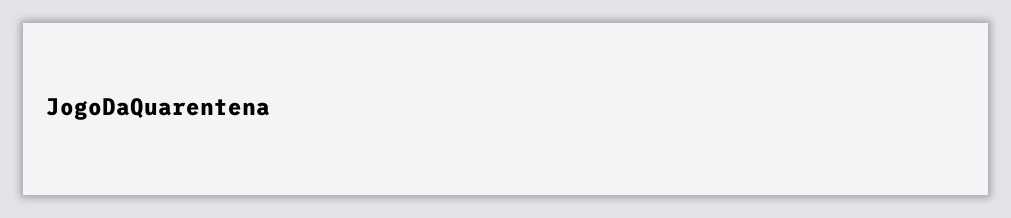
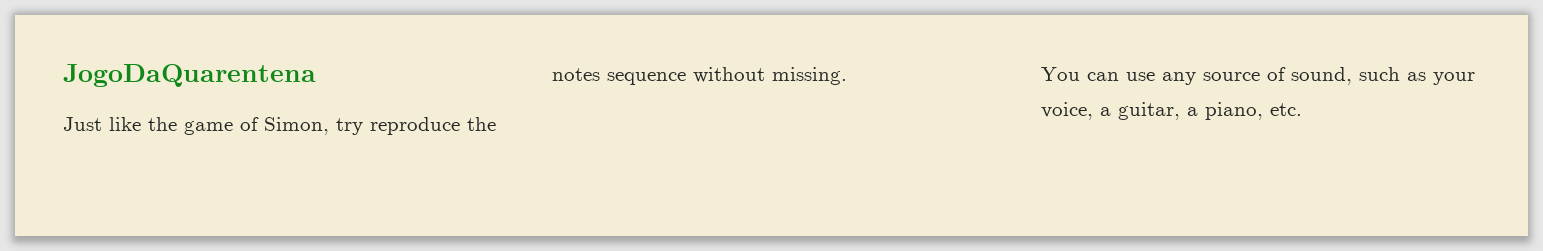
+ Just like the game of Simon, try reproduce the notes sequence without missing.
+ You can use any source of sound, such as your voice, a guitar, a piano, etc.

